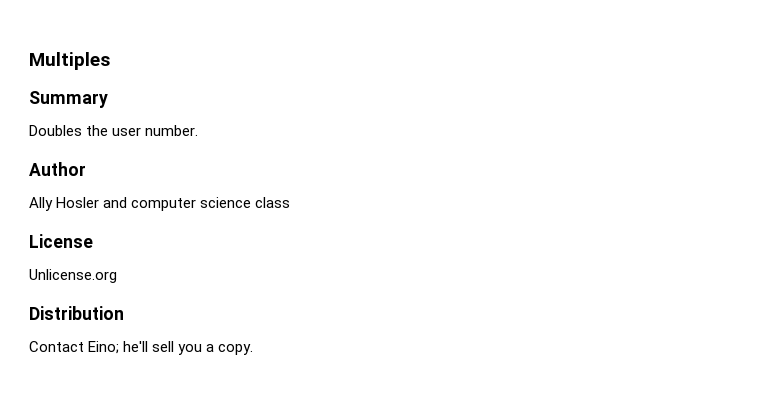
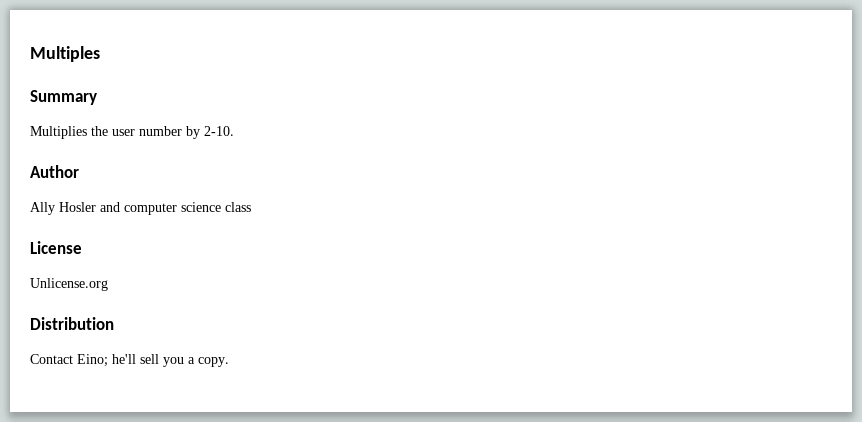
- Doubles the user number.
+ Multiplies the user number by 2-10.

